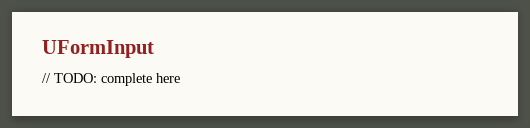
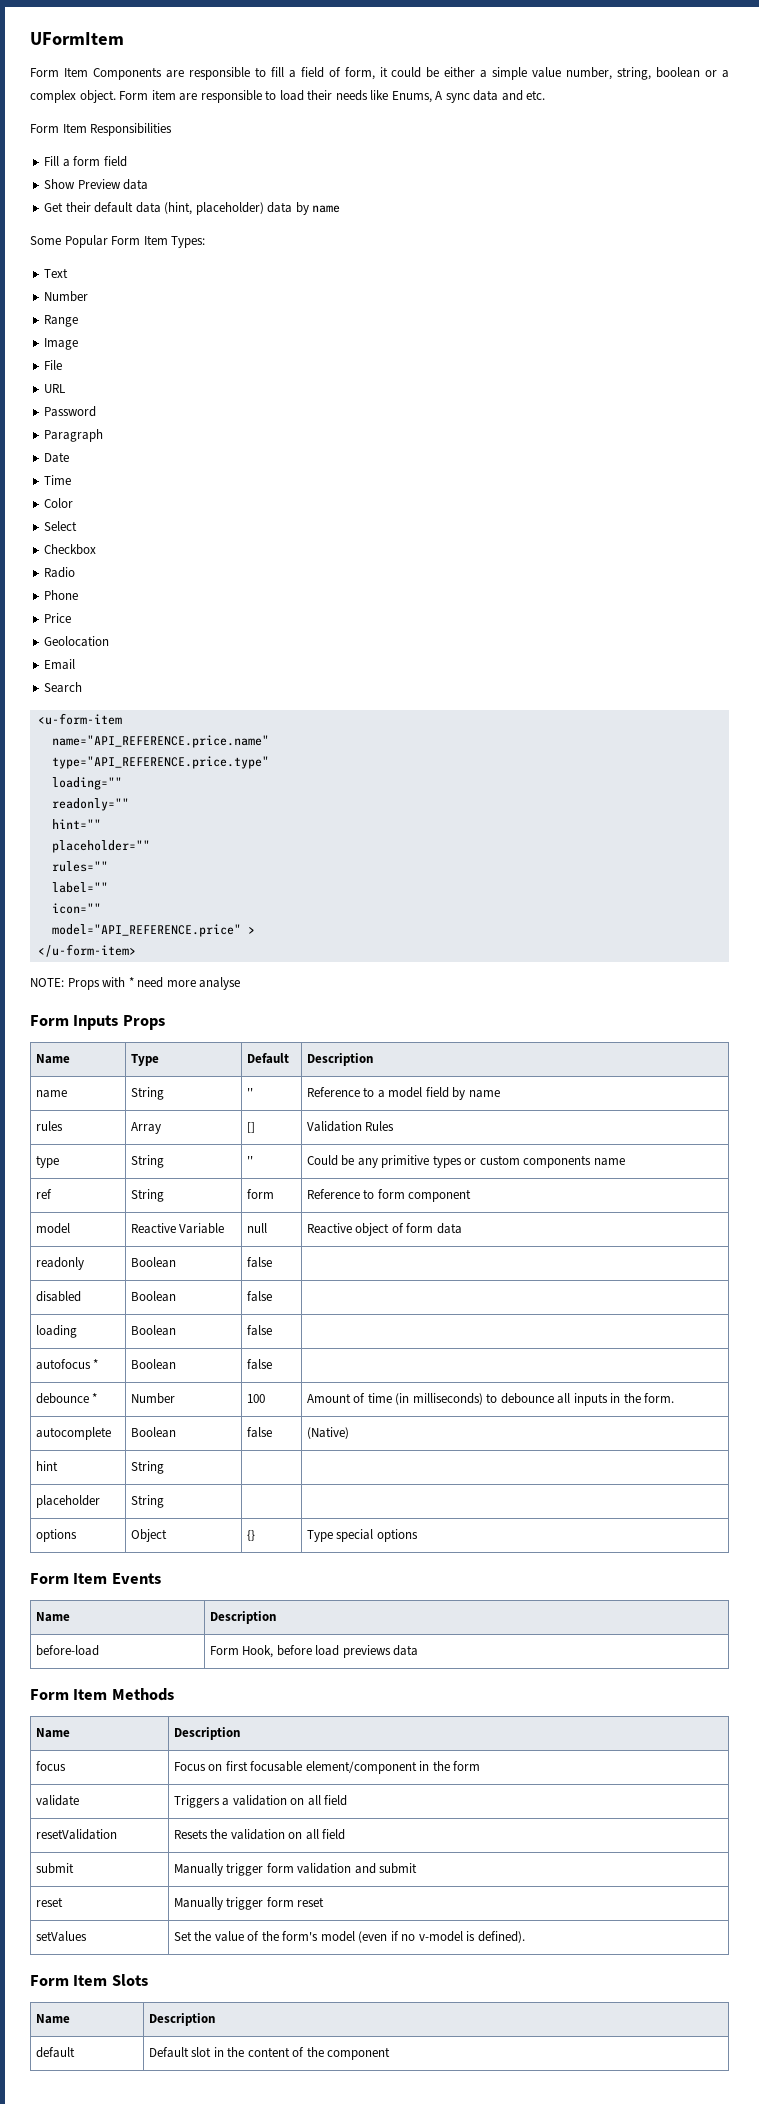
- UFormInput
- // TODO: complete here
+ UFormItem
+ Form Item Components are responsible to fill a field of form, it could be either a simple value number, string, boolean or a complex object. Form item are responsible to load their needs like Enums, A sync data and etc.
+ Form Item Responsibilities
+ Fill a form field
+ Show Preview data
+ Get their default data (hint, placeholder) data by name
+ Some Popular Form Item Types:
+ Text
+ Number
+ Range
+ Image
+ File
+ URL
+ Password
+ Paragraph
+ Date
+ Time
+ Color
+ Select
+ Checkbox
+ Radio
+ Phone
+ Price
+ Geolocation
+ Email
+ Search
+ <u-form-item
+ name="API_REFERENCE.price.name"
+ type="API_REFERENCE.price.type"
+ loading=""
+ readonly=""
+ hint=""
+ placeholder=""
+ rules=""
+ label=""
+ icon=""
+ model="API_REFERENCE.price" >
+ </u-form-item>
+ NOTE: Props with * need more analyse
+ Form Inputs Props
+ Name | Type | Default | Description
+ name | String | '' | Reference to a model field by name
+ rules | Array | [] | Validation Rules
+ type | String | '' | Could be any primitive types or custom components name
+ ref | String | form | Reference to form component
+ model | Reactive Variable | null | Reactive object of form data
+ readonly | Boolean | false |
+ disabled | Boolean | false |
+ loading | Boolean | false |
+ autofocus * | Boolean | false |
+ debounce * | Number | 100 | Amount of time (in milliseconds) to debounce all inputs in the form.
+ autocomplete | Boolean | false | (Native)
+ hint | String | |
+ placeholder | String | |
+ options | Object | {} | Type special options
+ Form Item Events
+ Name | Description
+ before-load | Form Hook, before load previews data
+ Form Item Methods
+ Name | Description
+ focus | Focus on first focusable element/component in the form
+ validate | Triggers a validation on all field
+ resetValidation | Resets the validation on all field
+ submit | Manually trigger form validation and submit
+ reset | Manually trigger form reset
+ setValues | Set the value of the form's model (even if no v-model is defined).
+ Form Item Slots
+ Name | Description
+ default | Default slot in the content of the component

